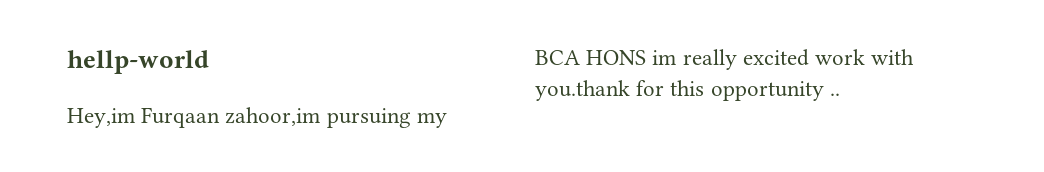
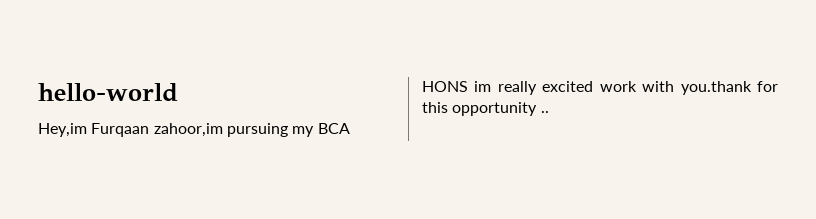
- hellp-world
+ hello-world

